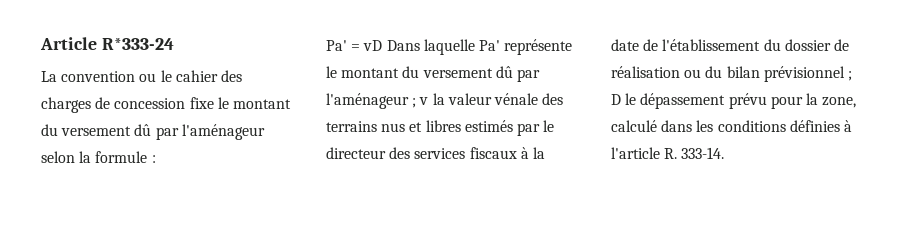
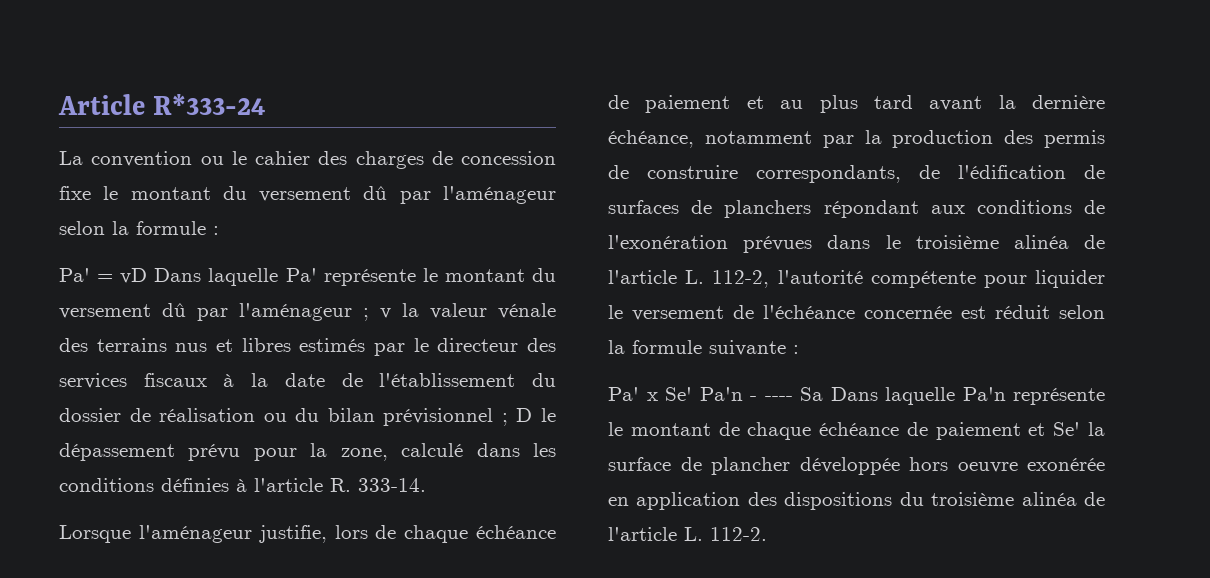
+ Lorsque l'aménageur justifie, lors de chaque échéance de paiement et au plus tard avant la dernière échéance, notamment par la production des permis de construire correspondants, de l'édification de surfaces de planchers répondant aux conditions de l'exonération prévues dans le troisième alinéa de l'article L. 112-2, l'autorité compétente pour liquider le versement de l'échéance concernée est réduit selon la formule suivante :
+ Pa' x Se' Pa'n - ---- Sa Dans laquelle Pa'n représente le montant de chaque échéance de paiement et Se' la surface de plancher développée hors oeuvre exonérée en application des dispositions du troisième alinéa de l'article L. 112-2.

